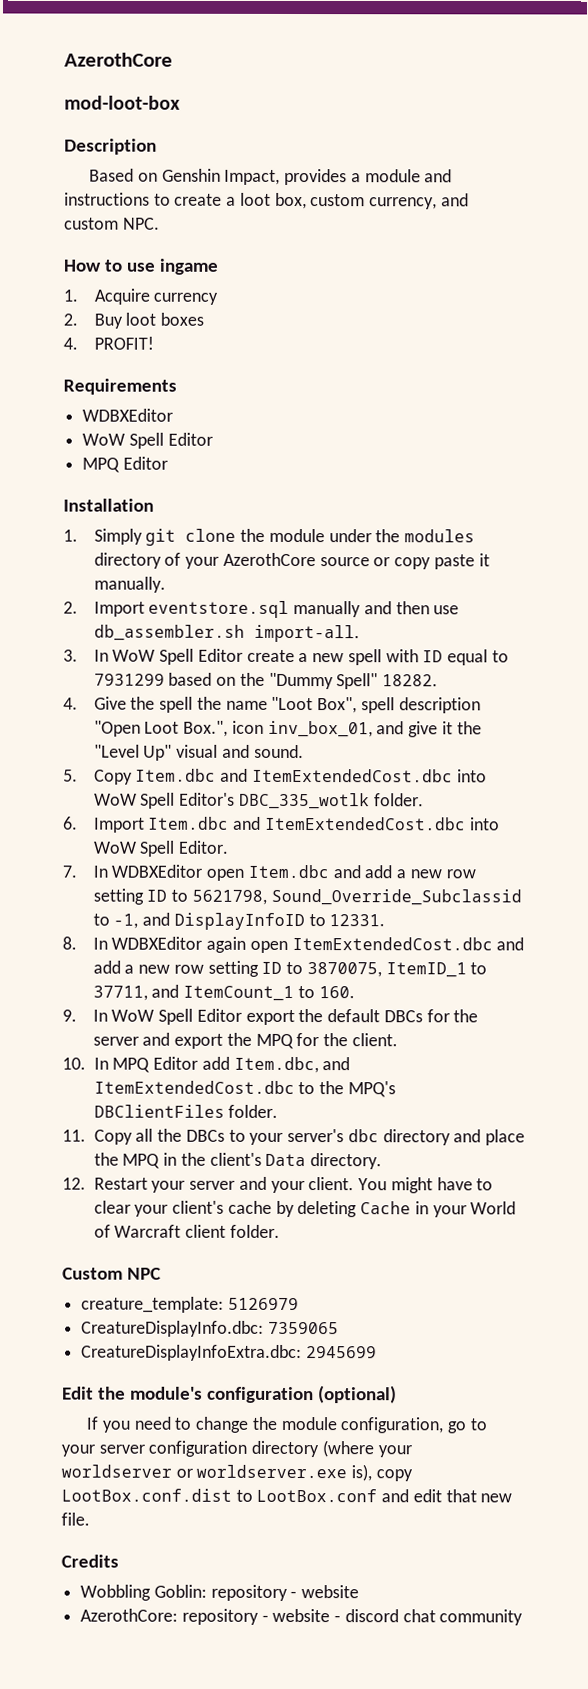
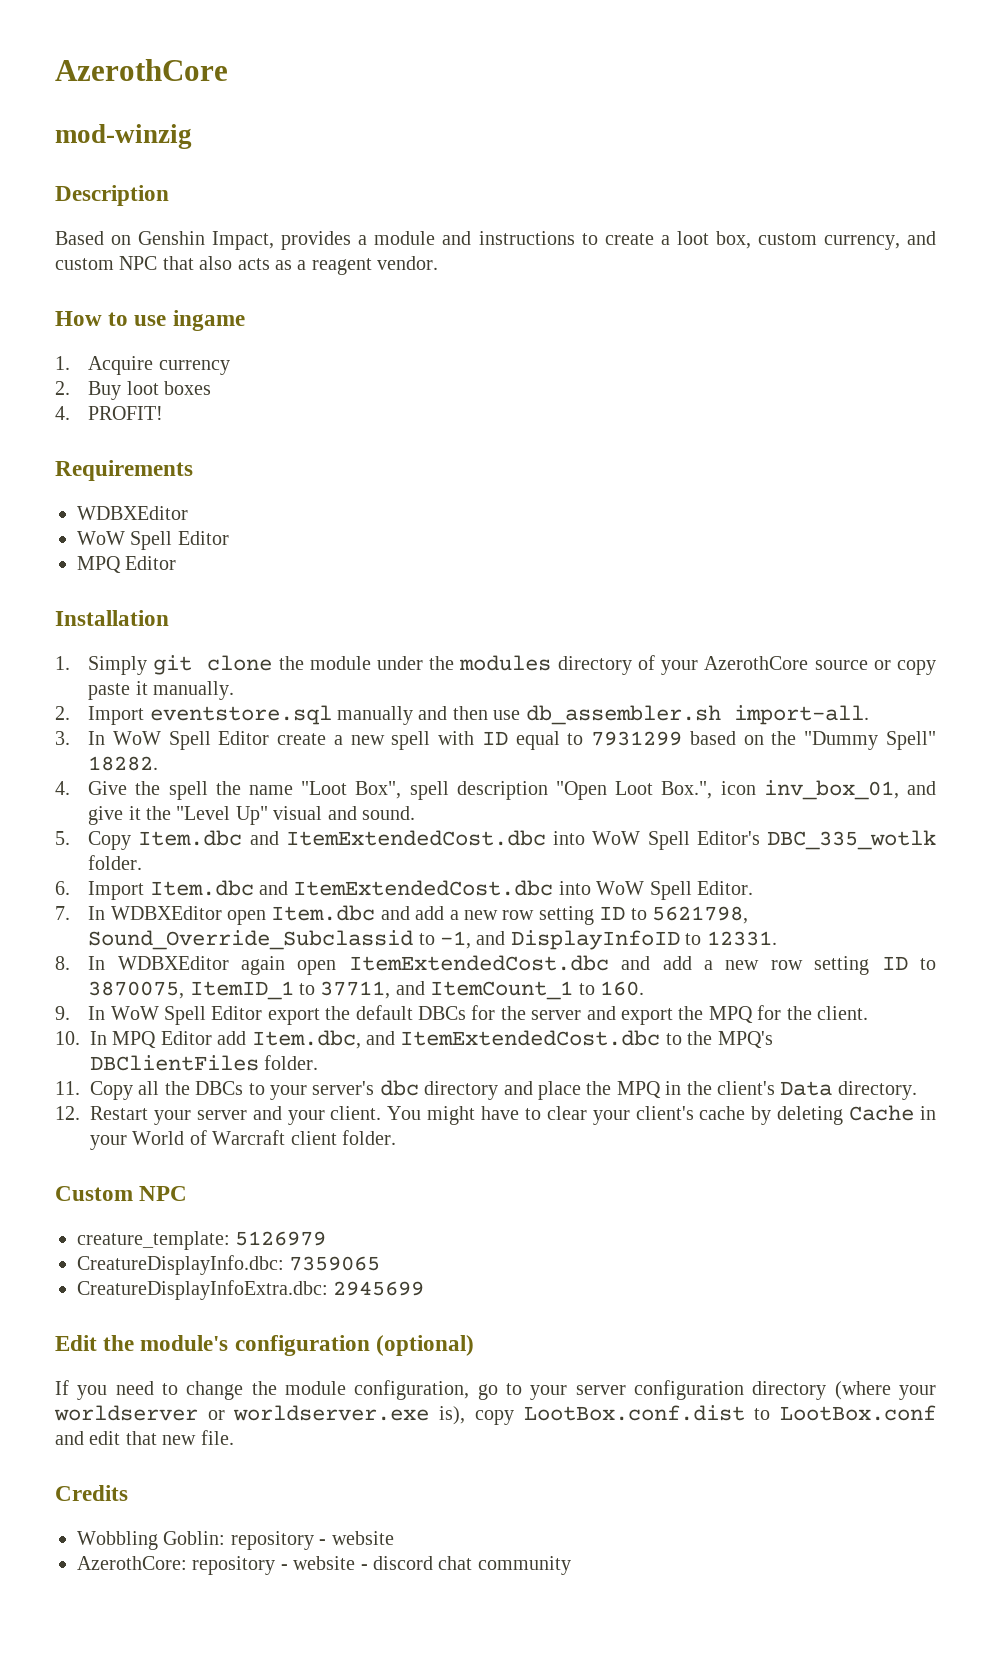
- mod-loot-box
+ mod-winzig
- Based on Genshin Impact, provides a module and instructions to create a loot box, custom currency, and custom NPC.
+ Based on Genshin Impact, provides a module and instructions to create a loot box, custom currency, and custom NPC that also acts as a reagent vendor.

